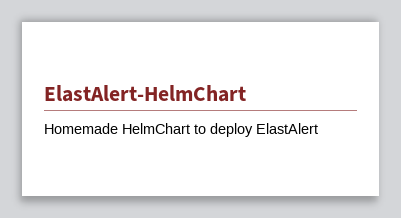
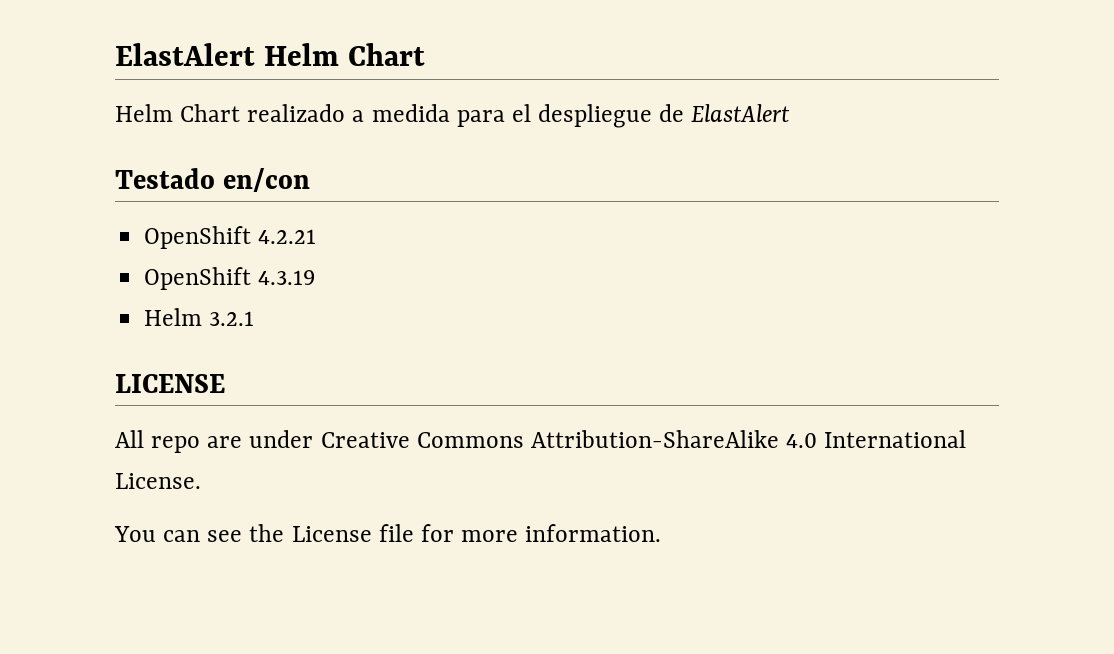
- ElastAlert-HelmChart
- Homemade HelmChart to deploy ElastAlert
+ ElastAlert Helm Chart
+ Helm Chart realizado a medida para el despliegue de ElastAlert
+ Testado en/con
+ OpenShift 4.2.21
+ OpenShift 4.3.19
+ Helm 3.2.1
+ LICENSE
+ All repo are under Creative Commons Attribution-ShareAlike 4.0 International License.
+ You can see the License file for more information.

